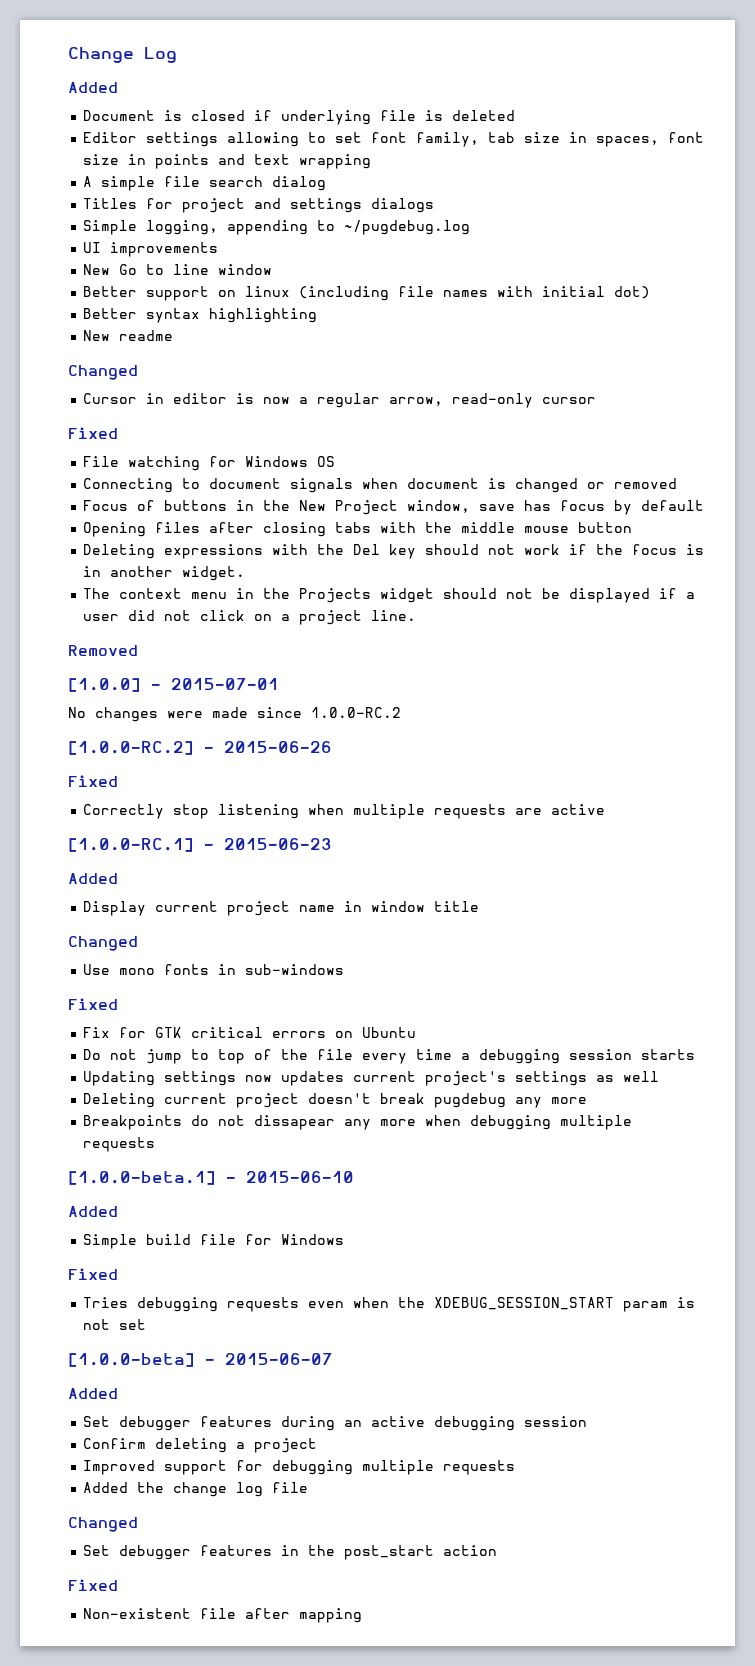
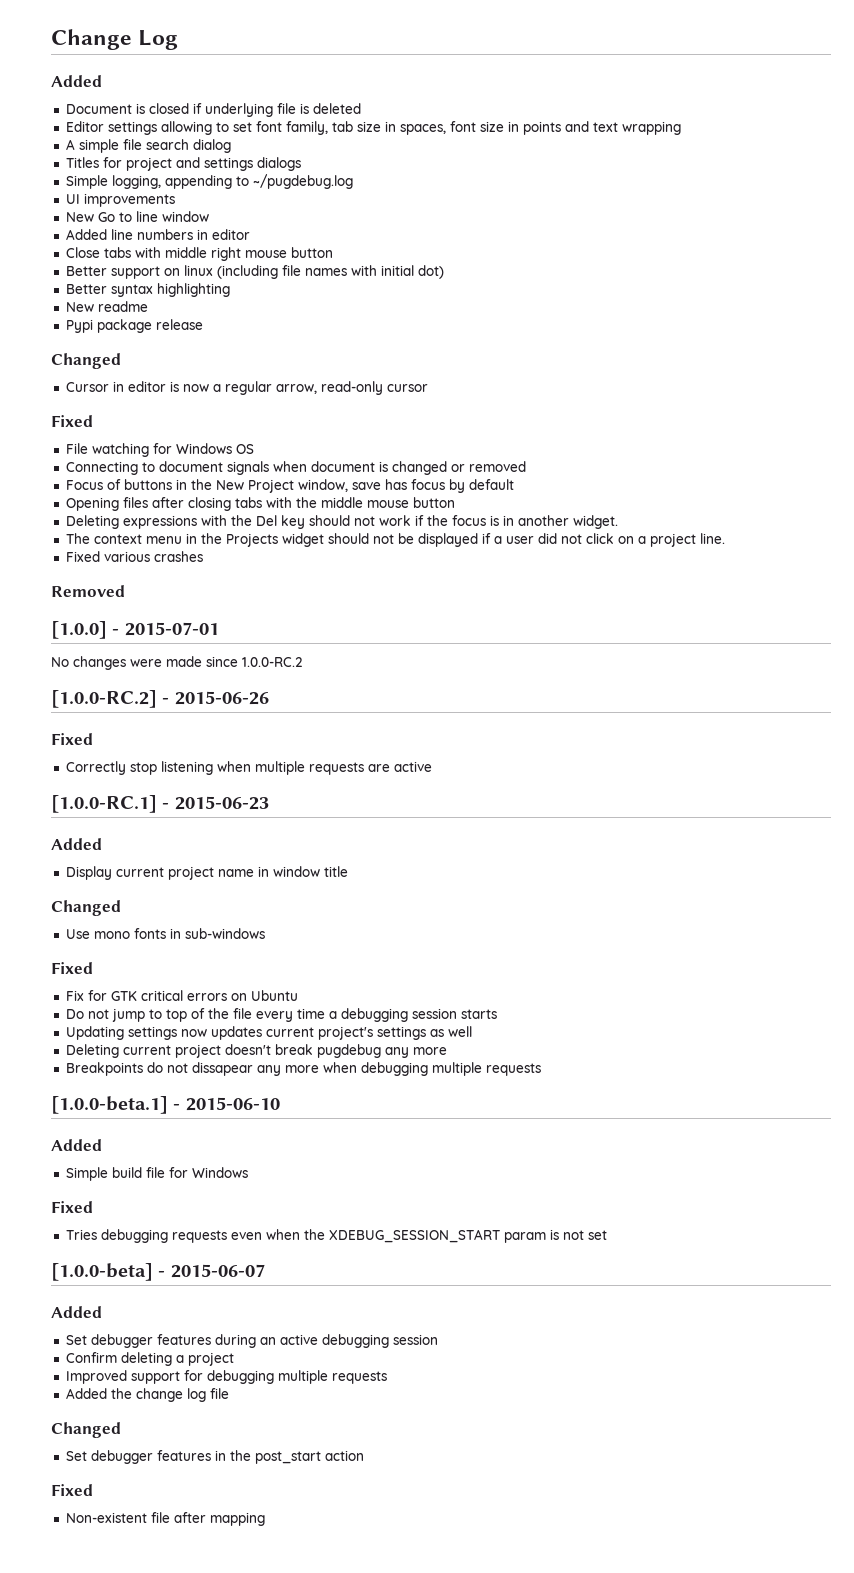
+ Added line numbers in editor
+ Close tabs with middle right mouse button
+ Pypi package release
+ Fixed various crashes

